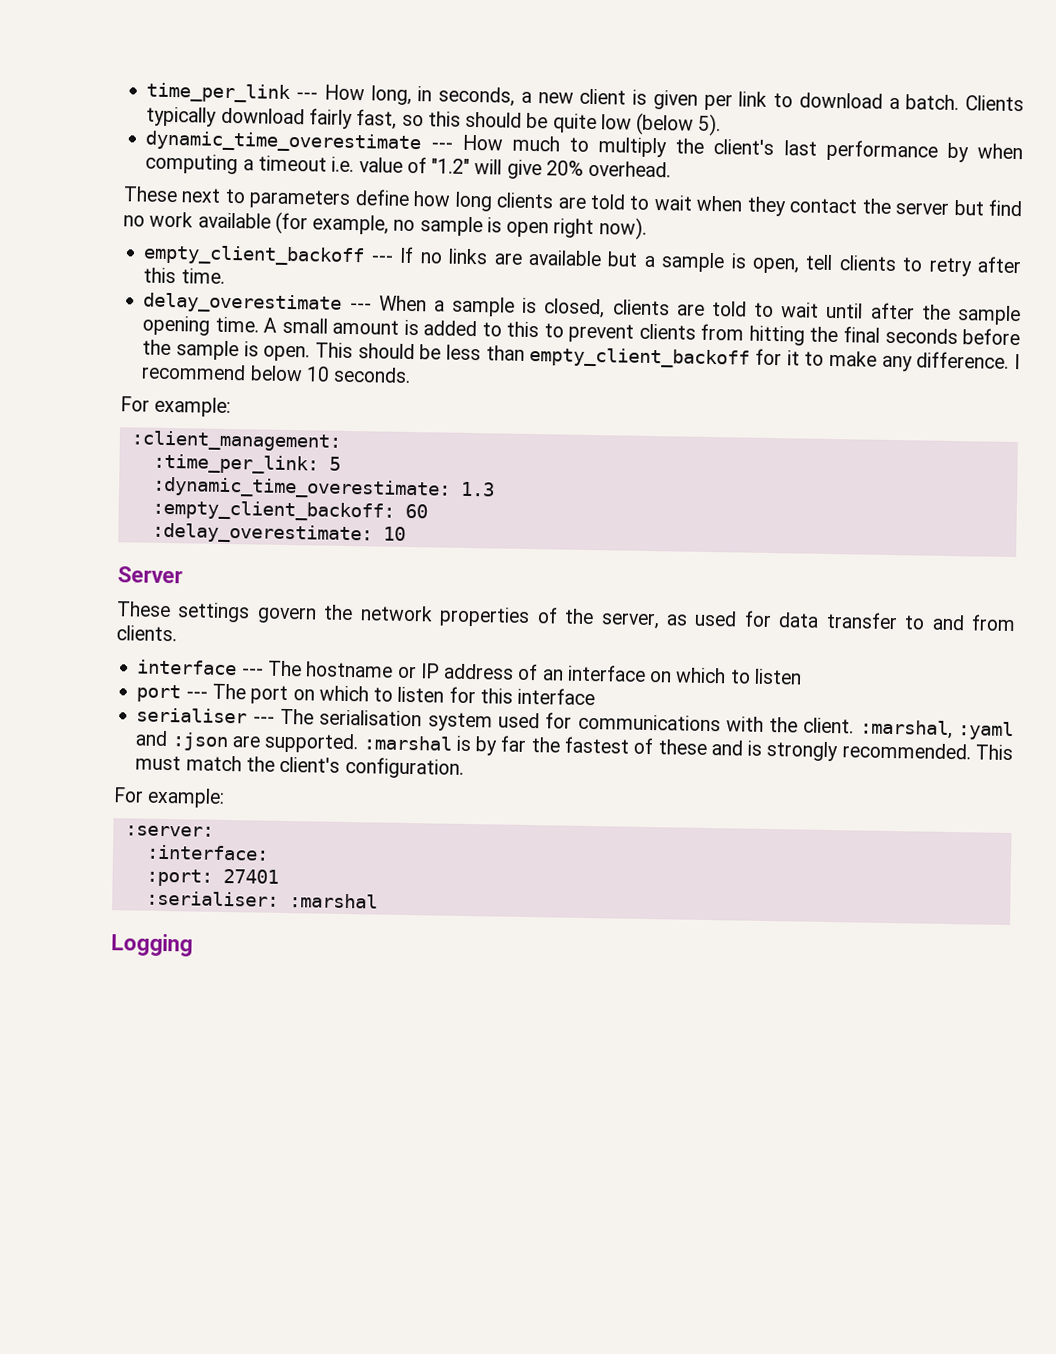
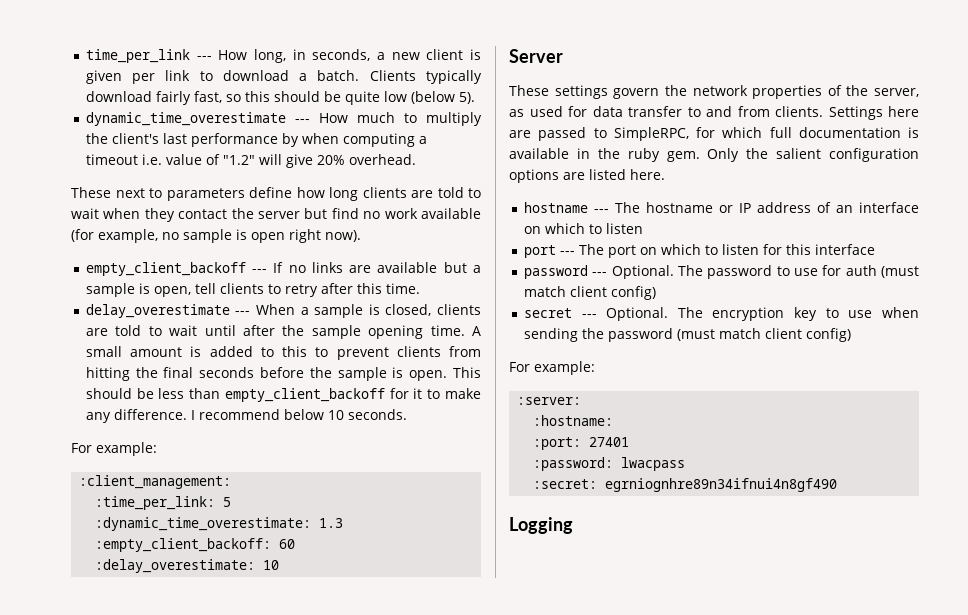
- These settings govern the network properties of the server, as used for data transfer to and from clients.
- interface --- The hostname or IP address of an interface on which to listen
+ These settings govern the network properties of the server, as used for data transfer to and from clients. Settings here are passed to SimpleRPC, for which full documentation is available in the ruby gem. Only the salient configuration options are listed here.
+ hostname --- The hostname or IP address of an interface on which to listen
- serialiser --- The serialisation system used for communications with the client. :marshal, :yaml and :json are supported. :marshal is by far the fastest of these and is strongly recommended. This must match the client's configuration.
+ password --- Optional. The password to use for auth (must match client config)
+ secret --- Optional. The encryption key to use when sending the password (must match client config)
- :interface:
+ :hostname:
- :serialiser: :marshal
+ :password: lwacpass
+ :secret: egrniognhre89n34ifnui4n8gf490

